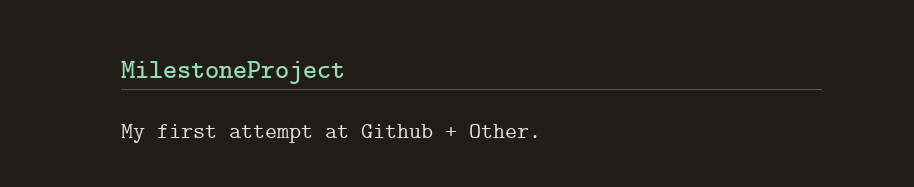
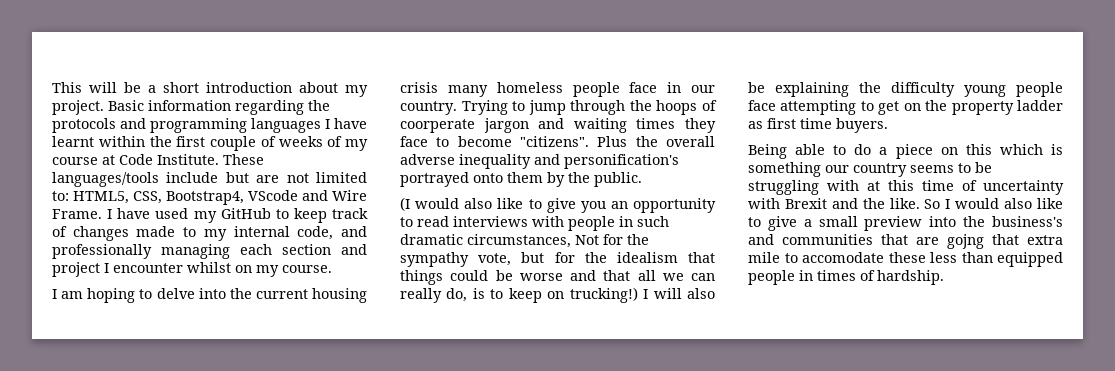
- MilestoneProject
- My first attempt at Github + Other.
+ This will be a short introduction about my project. Basic information regarding the protocols and programming languages I have learnt within the first couple of weeks of my course at Code Institute. These languages/tools include but are not limited to: HTML5, CSS, Bootstrap4, VScode and Wire Frame. I have used my GitHub to keep track of changes made to my internal code, and professionally managing each section and project I encounter whilst on my course.
+ I am hoping to delve into the current housing crisis many homeless people face in our country. Trying to jump through the hoops of coorperate jargon and waiting times they face to become "citizens". Plus the overall adverse inequality and personification's portrayed onto them by the public.
+ (I would also like to give you an opportunity to read interviews with people in such dramatic circumstances, Not for the sympathy vote, but for the idealism that things could be worse and that all we can really do, is to keep on trucking!) I will also be explaining the difficulty young people face attempting to get on the property ladder as first time buyers.
+ Being able to do a piece on this which is something our country seems to be struggling with at this time of uncertainty with Brexit and the like. So I would also like to give a small preview into the business's and communities that are gojng that extra mile to accomodate these less than equipped people in times of hardship.

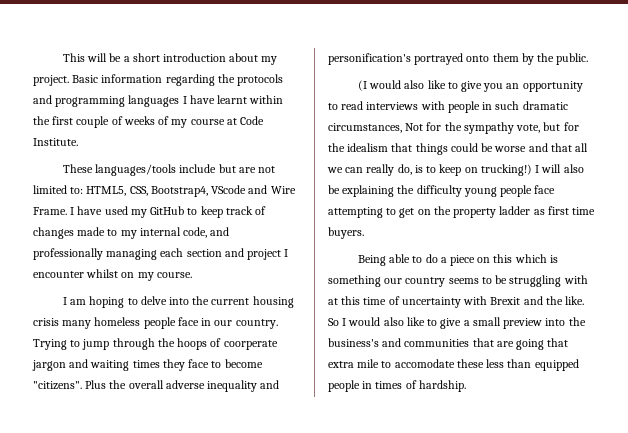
- Basic information regarding the protocols and programming languages I have learnt within the first couple of weeks of my course at Code Institute. These languages/tools include but are not limited to: HTML5, CSS, Bootstrap4, VScode and Wire Frame.
+ Basic information regarding the protocols and programming languages I have learnt within the first couple of weeks of my course at Code Institute.
+ These languages/tools include but are not limited to: HTML5, CSS, Bootstrap4, VScode and Wire Frame.
- So I would also like to give a small preview into the business's and communities that are gojng that extra mile to accomodate these less than equipped people in times of hardship.
+ So I would also like to give a small preview into the business's and communities that are going that extra mile to accomodate these less than equipped people in times of hardship.

